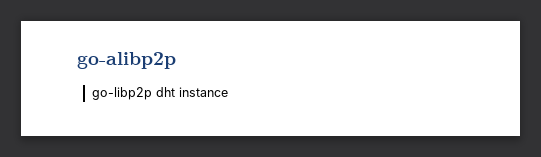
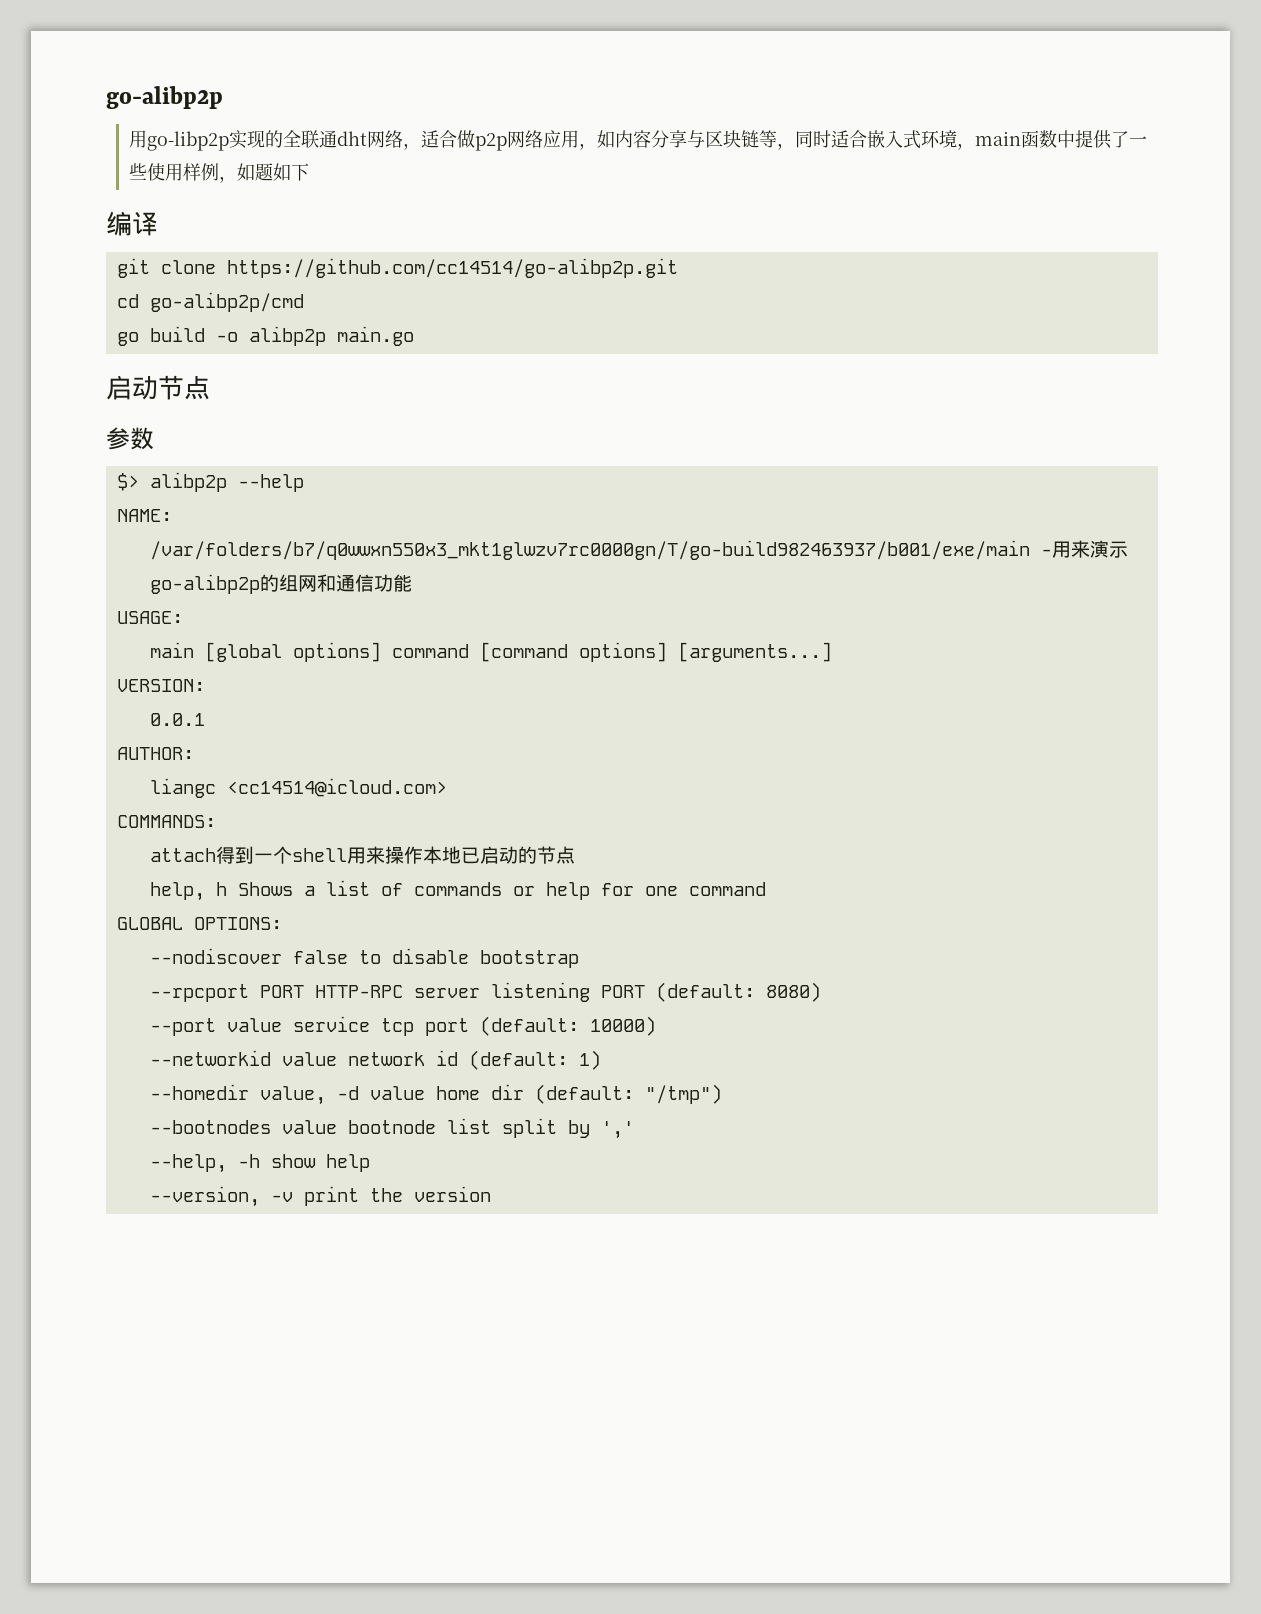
- go-libp2p dht instance
+ 用go-libp2p实现的全联通dht网络，适合做p2p网络应用，如内容分享与区块链等，同时适合嵌入式环境，main函数中提供了一些使用样例，如题如下
+ 编译
+ git clone https://github.com/cc14514/go-alibp2p.git
+ cd go-alibp2p/cmd
+ go build -o alibp2p main.go
+ 启动节点
+ 参数
+ $> alibp2p --help
+ NAME:
+ /var/folders/b7/q0wwxn550x3_mkt1glwzv7rc0000gn/T/go-build982463937/b001/exe/main -用来演示go-alibp2p的组网和通信功能
+ USAGE:
+ main [global options] command [command options] [arguments...]
+ VERSION:
+ 0.0.1
+ AUTHOR:
+ liangc <cc14514@icloud.com>
+ COMMANDS:
+ attach得到一个shell用来操作本地已启动的节点
+ help, h Shows a list of commands or help for one command
+ GLOBAL OPTIONS:
+ --nodiscover false to disable bootstrap
+ --rpcport PORT HTTP-RPC server listening PORT (default: 8080)
+ --port value service tcp port (default: 10000)
+ --networkid value network id (default: 1)
+ --homedir value, -d value home dir (default: "/tmp")
+ --bootnodes value bootnode list split by ','
+ --help, -h show help
+ --version, -v print the version

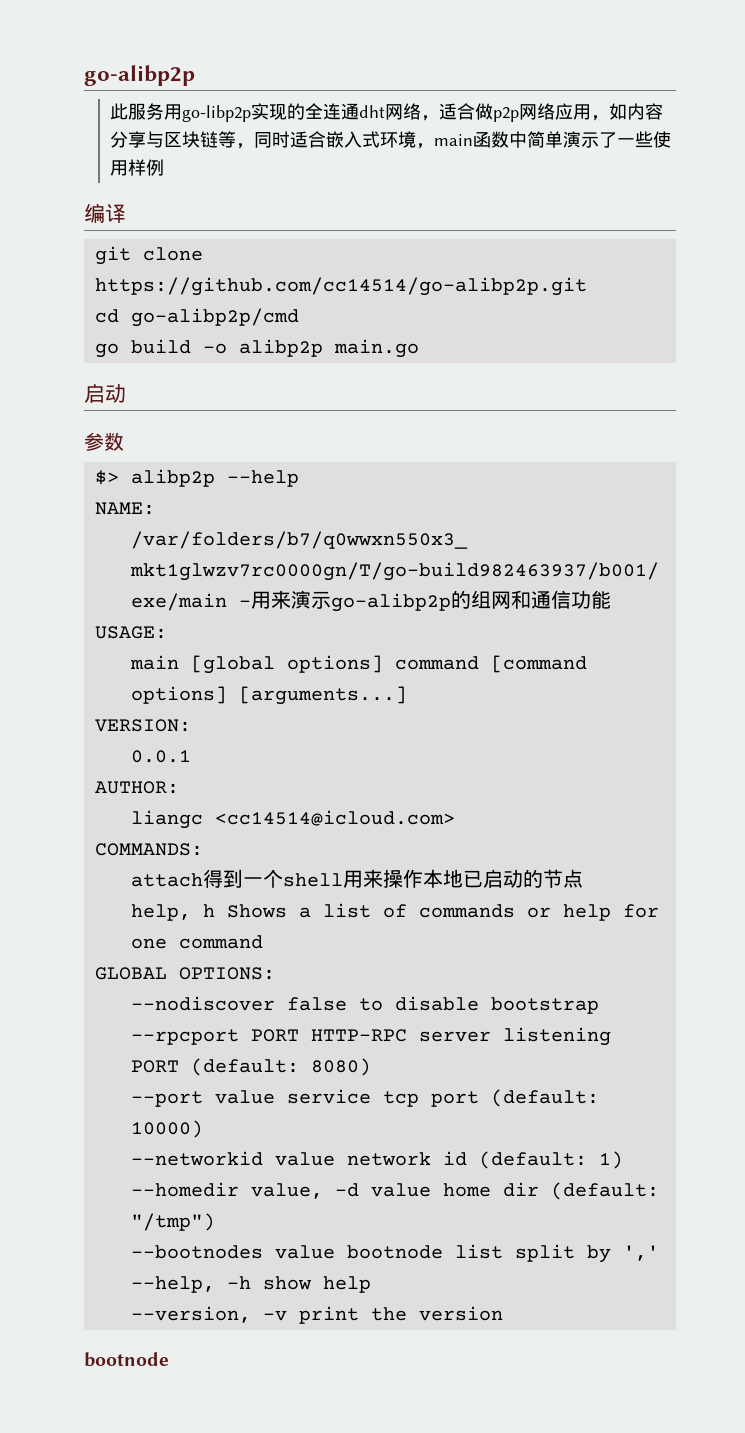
- 用go-libp2p实现的全联通dht网络，适合做p2p网络应用，如内容分享与区块链等，同时适合嵌入式环境，main函数中提供了一些使用样例，如题如下
+ 此服务用go-libp2p实现的全连通dht网络，适合做p2p网络应用，如内容分享与区块链等，同时适合嵌入式环境，main函数中简单演示了一些使用样例
  go build -o alibp2p main.go
- 启动节点
+ 启动
  --version, -v print the version
+ bootnode

